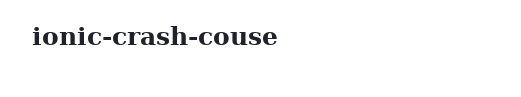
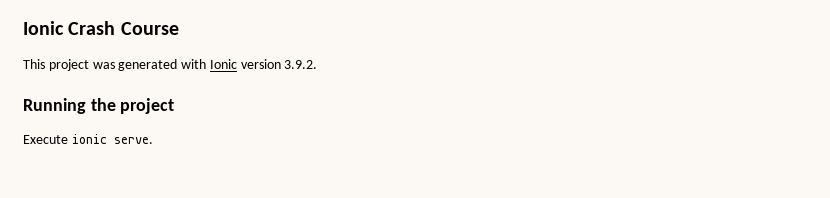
- ionic-crash-couse
+ Ionic Crash Course
+ This project was generated with Ionic version 3.9.2.
+ Running the project
+ Execute ionic serve.

